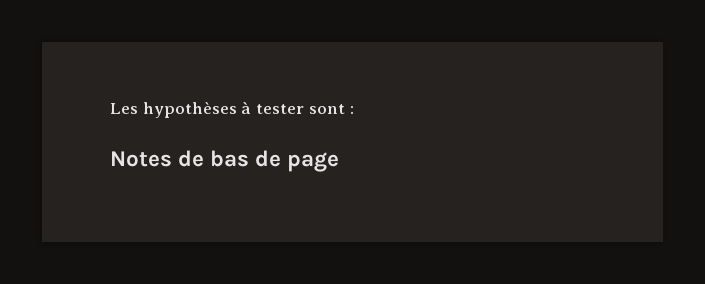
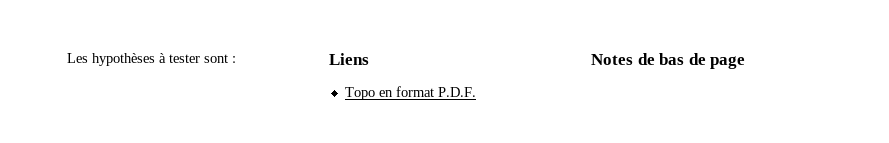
+ Liens
+ Topo en format P.D.F.

